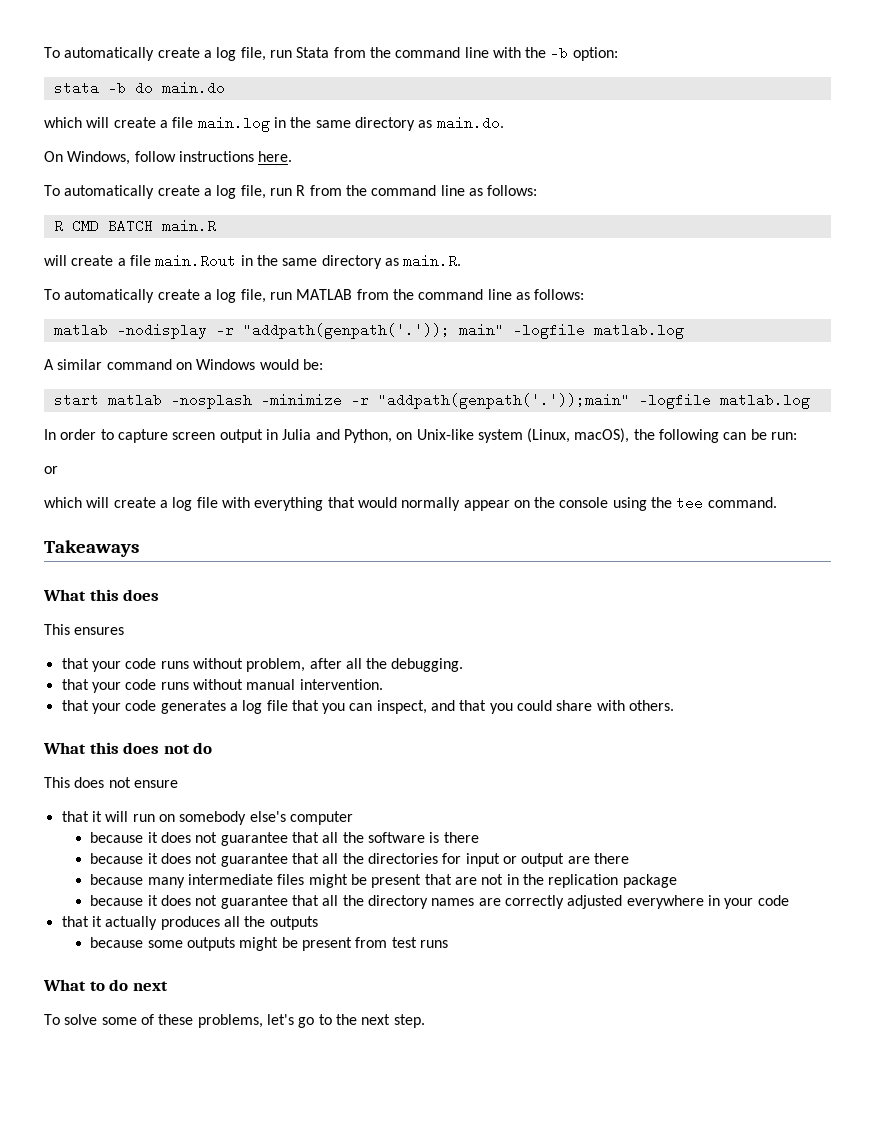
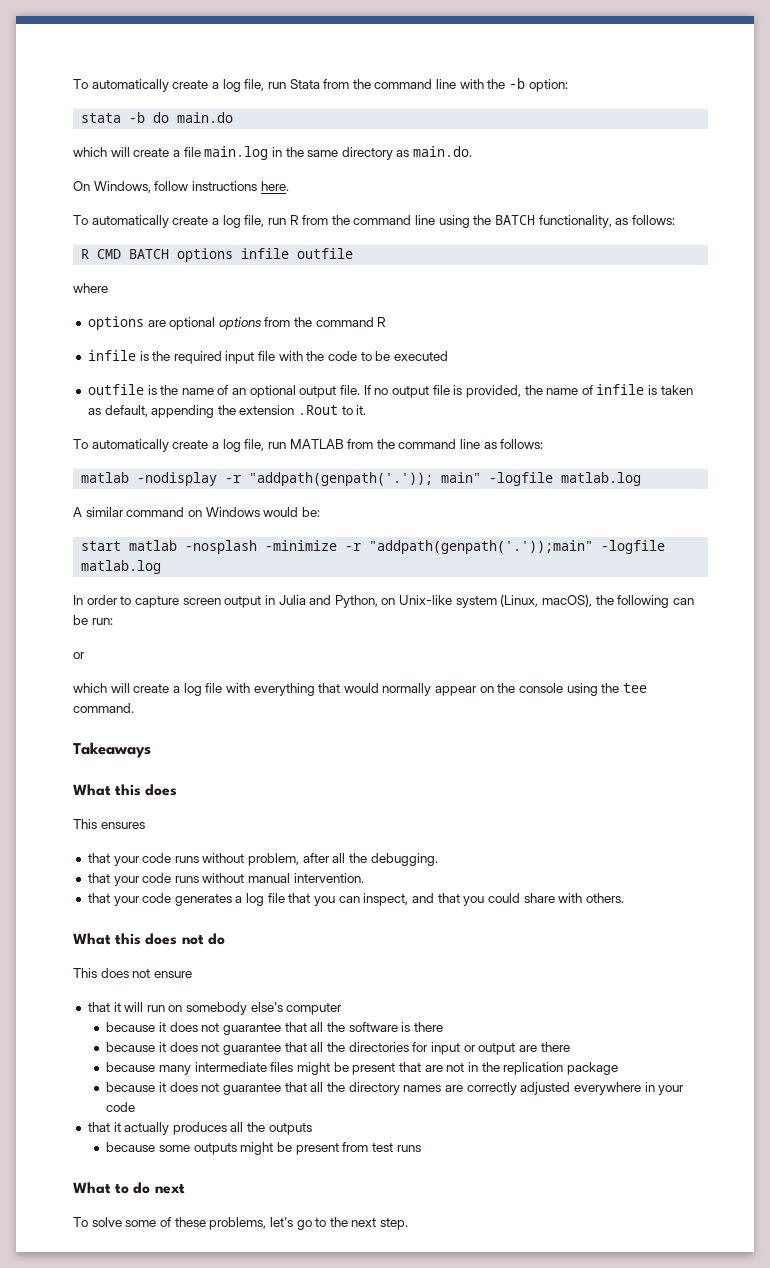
- To automatically create a log file, run R from the command line as follows:
+ To automatically create a log file, run R from the command line using the BATCH functionality, as follows:
- R CMD BATCH main.R
- will create a file main.Rout in the same directory as main.R.
+ R CMD BATCH options infile outfile
+ where
+ options are optional options from the command R
+ infile is the required input file with the code to be executed
+ outfile is the name of an optional output file. If no output file is provided, the name of infile is taken as default, appending the extension .Rout to it.

